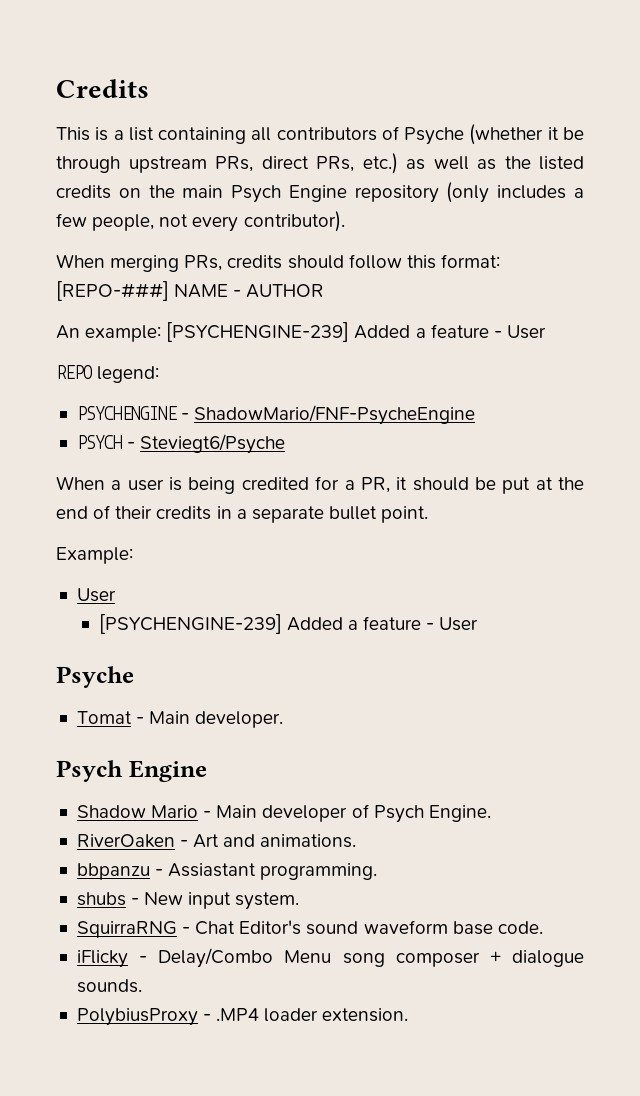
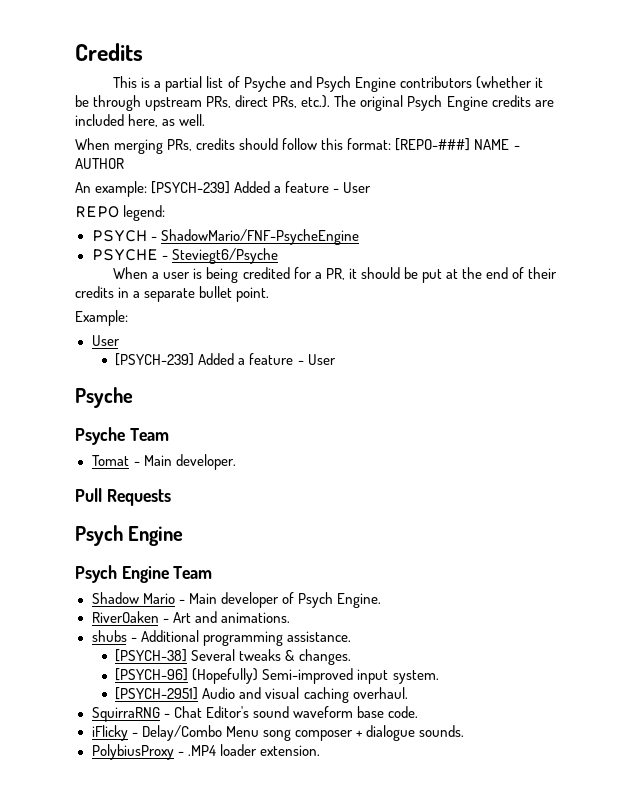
- This is a list containing all contributors of Psyche (whether it be through upstream PRs, direct PRs, etc.) as well as the listed credits on the main Psych Engine repository (only includes a few people, not every contributor).
+ This is a partial list of Psyche and Psych Engine contributors (whether it be through upstream PRs, direct PRs, etc.). The original Psych Engine credits are included here, as well.
- An example: [PSYCHENGINE-239] Added a feature - User
+ An example: [PSYCH-239] Added a feature - User
- PSYCHENGINE - ShadowMario/FNF-PsycheEngine
+ PSYCH - ShadowMario/FNF-PsycheEngine
- PSYCH - Steviegt6/Psyche
+ PSYCHE - Steviegt6/Psyche
  Example:
  User
- [PSYCHENGINE-239] Added a feature - User
+ [PSYCH-239] Added a feature - User
+ Psyche Team
  Tomat - Main developer.
+ Pull Requests
  Psych Engine
+ Psych Engine Team
- bbpanzu - Assiastant programming.
- shubs - New input system.
+ shubs - Additional programming assistance.
+ [PSYCH-38] Several tweaks & changes.
+ [PSYCH-96] (Hopefully) Semi-improved input system.
+ [PSYCH-2951] Audio and visual caching overhaul.

